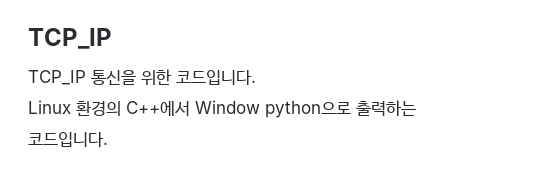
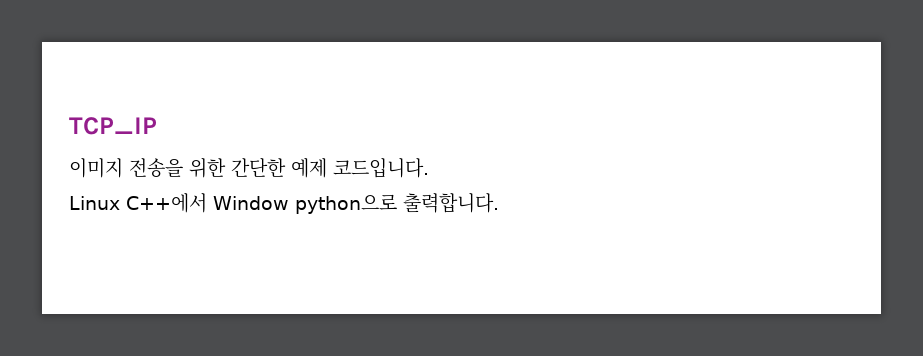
- TCP_IP 통신을 위한 코드입니다.
+ 이미지 전송을 위한 간단한 예제 코드입니다.
- Linux 환경의 C++에서 Window python으로 출력하는 코드입니다.
+ Linux C++에서 Window python으로 출력합니다.

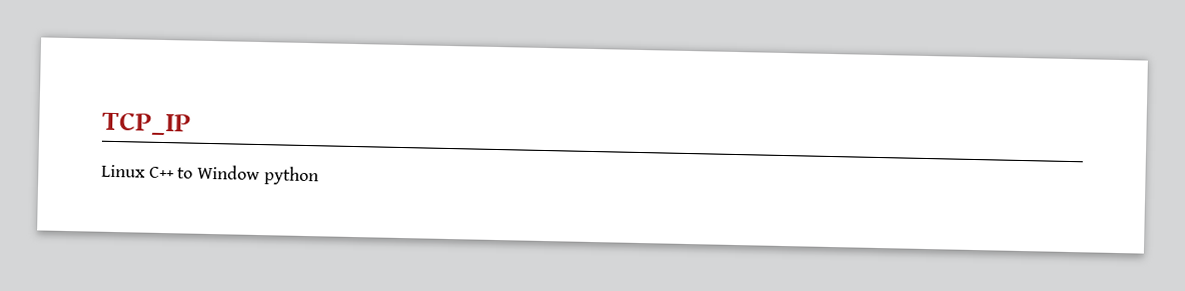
- 이미지 전송을 위한 간단한 예제 코드입니다.
- Linux C++에서 Window python으로 출력합니다.
+ Linux C++ to Window python

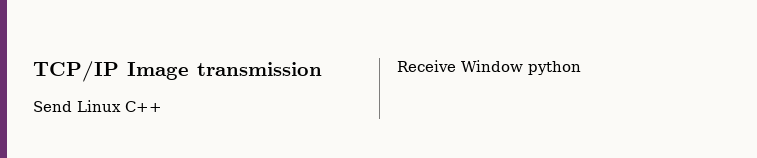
- TCP_IP
- Linux C++ to Window python
+ TCP/IP Image transmission
+ Send Linux C++
+ Receive Window python

